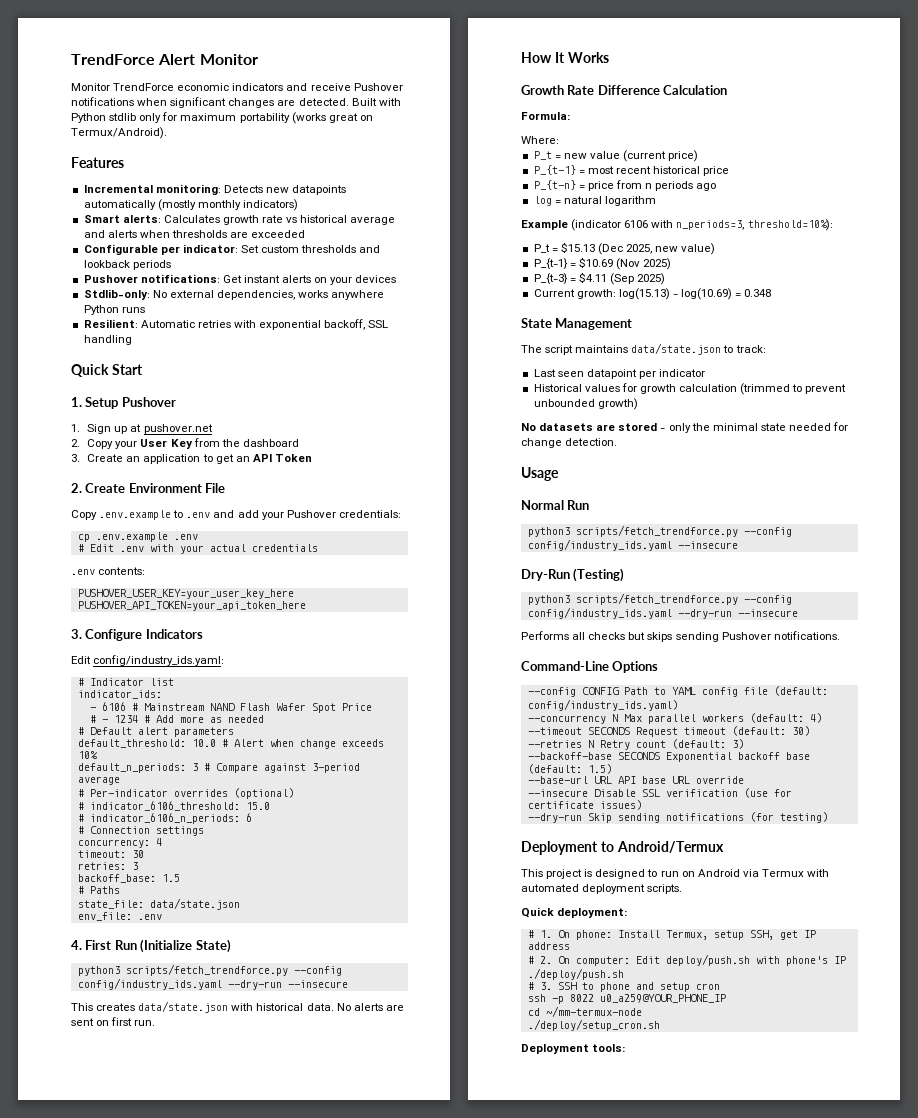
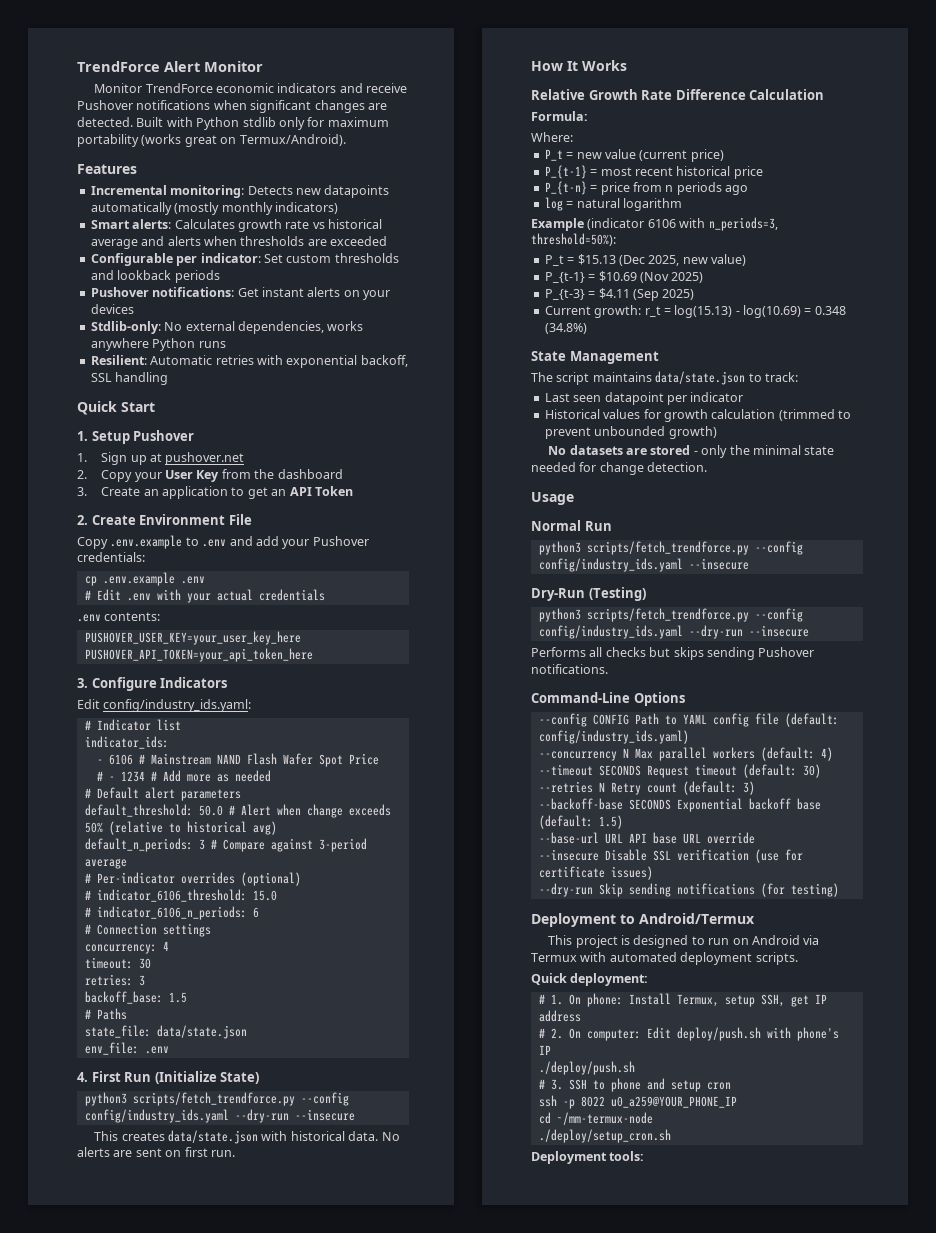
- default_threshold: 10.0 # Alert when change exceeds 10%
+ default_threshold: 50.0 # Alert when change exceeds 50% (relative to historical avg)
- Growth Rate Difference Calculation
+ Relative Growth Rate Difference Calculation
- Example (indicator 6106 with n_periods=3, threshold=10%):
+ Example (indicator 6106 with n_periods=3, threshold=50%):
- Current growth: log(15.13) - log(10.69) = 0.348
+ Current growth: r_t = log(15.13) - log(10.69) = 0.348 (34.8%)

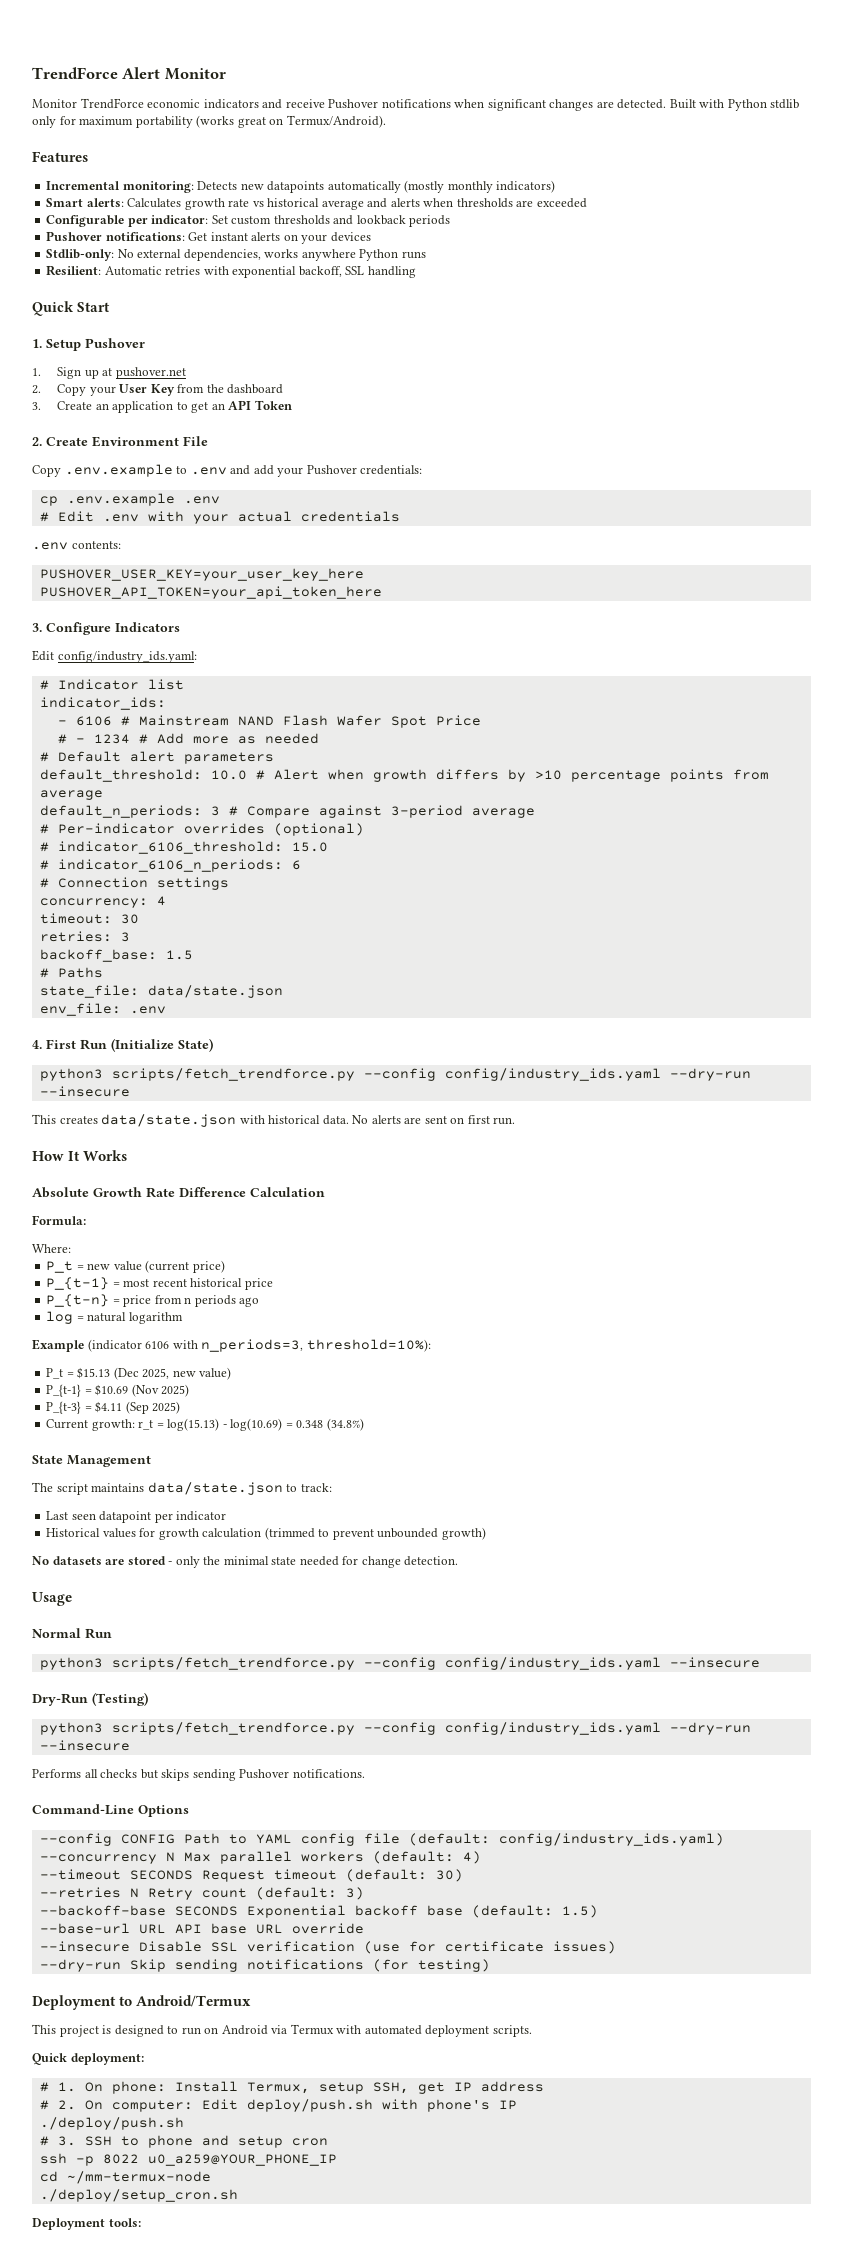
- default_threshold: 50.0 # Alert when change exceeds 50% (relative to historical avg)
+ default_threshold: 10.0 # Alert when growth differs by >10 percentage points from average
- Relative Growth Rate Difference Calculation
+ Absolute Growth Rate Difference Calculation
- Example (indicator 6106 with n_periods=3, threshold=50%):
+ Example (indicator 6106 with n_periods=3, threshold=10%):

